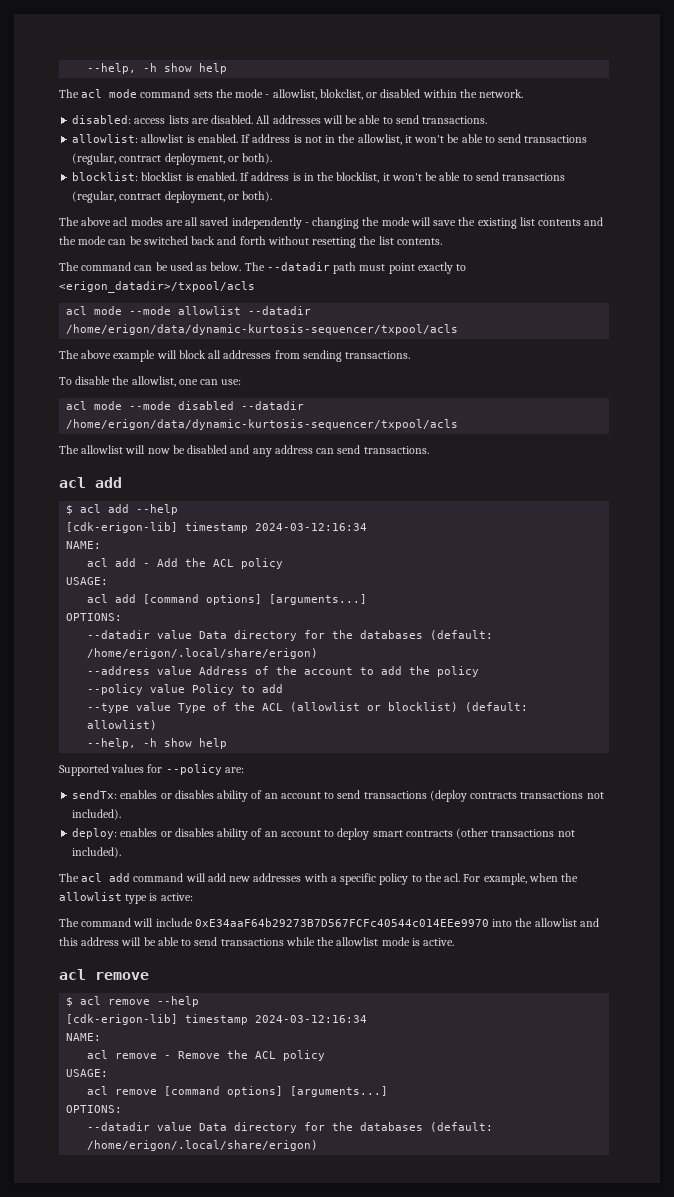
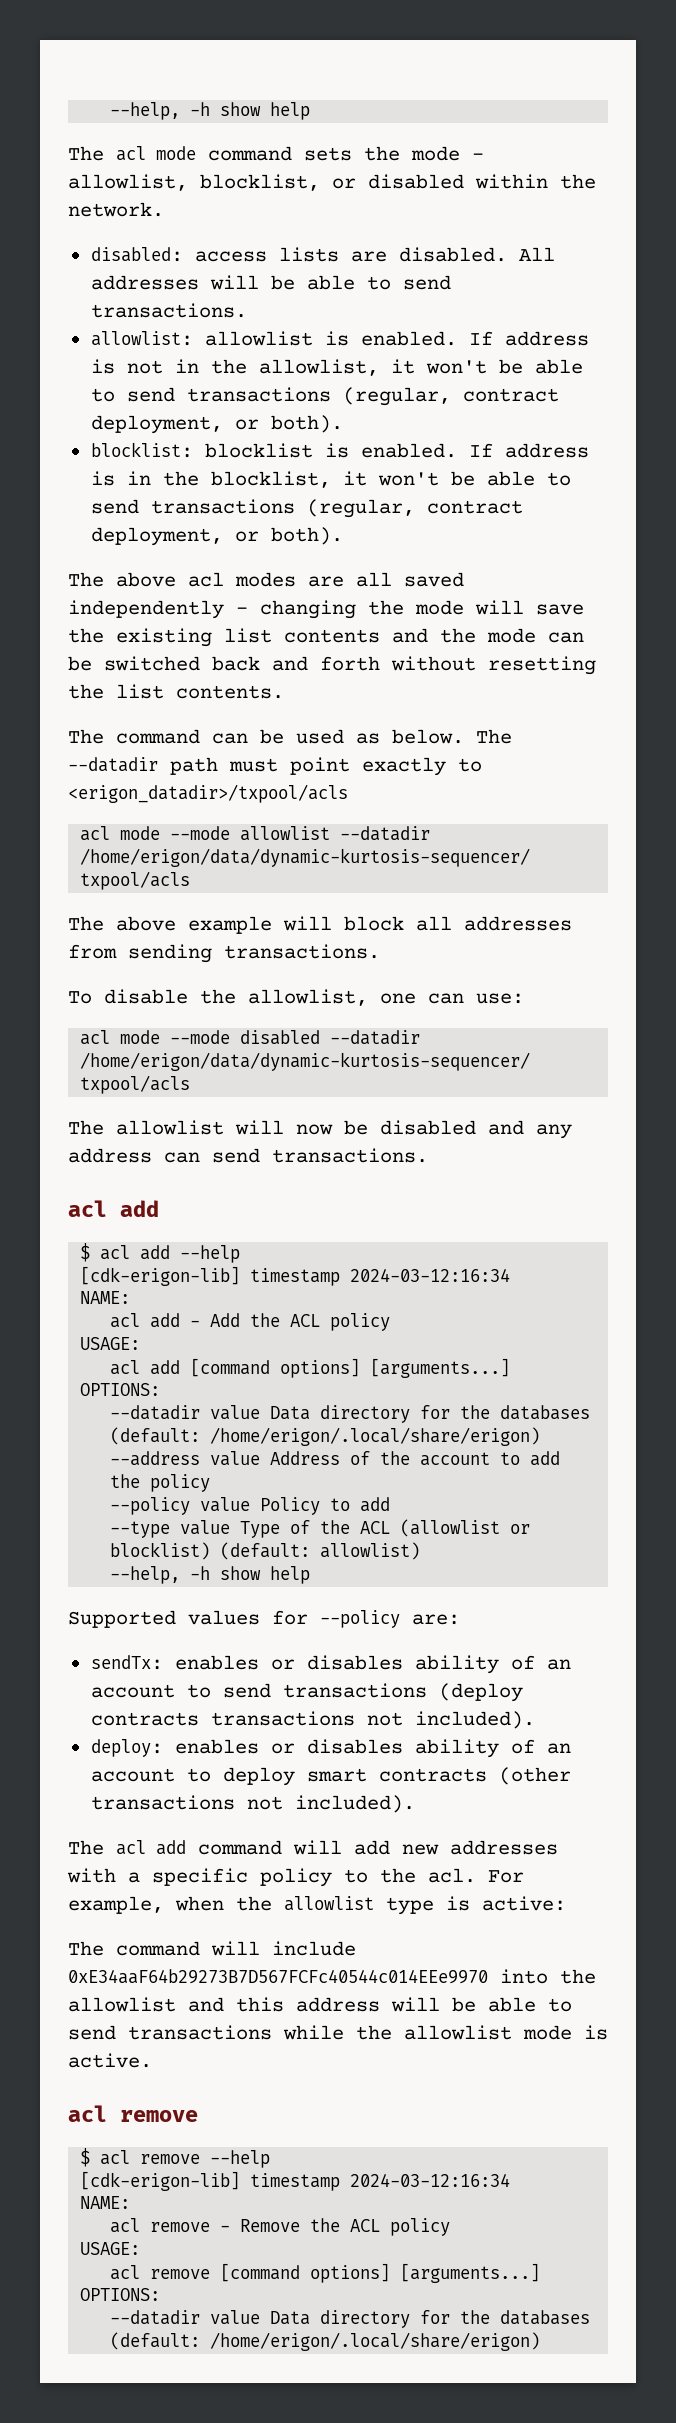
- The acl mode command sets the mode - allowlist, blokclist, or disabled within the network.
+ The acl mode command sets the mode - allowlist, blocklist, or disabled within the network.

